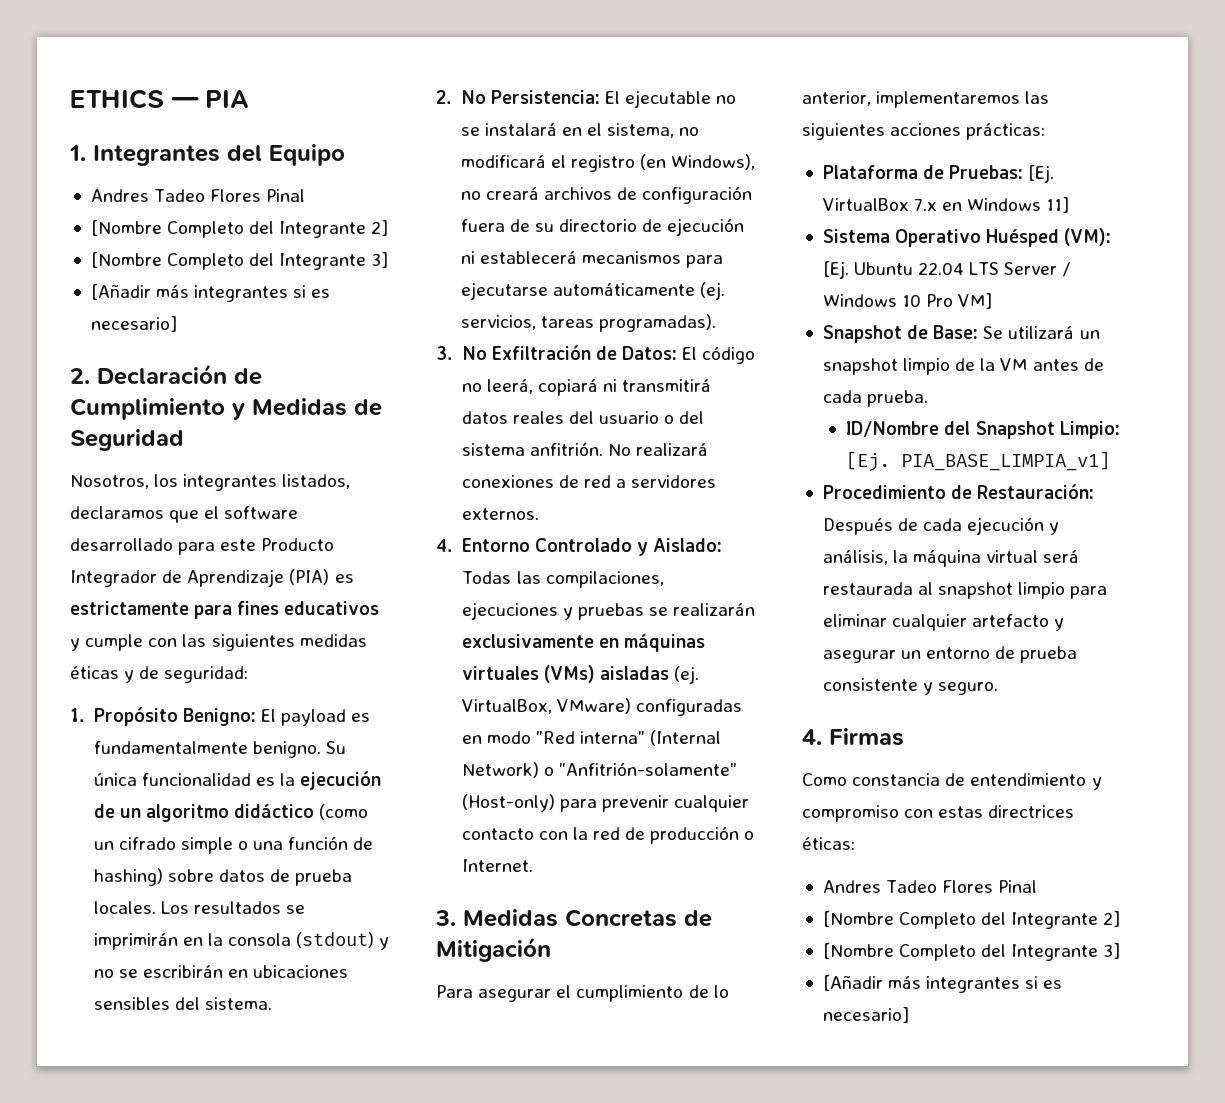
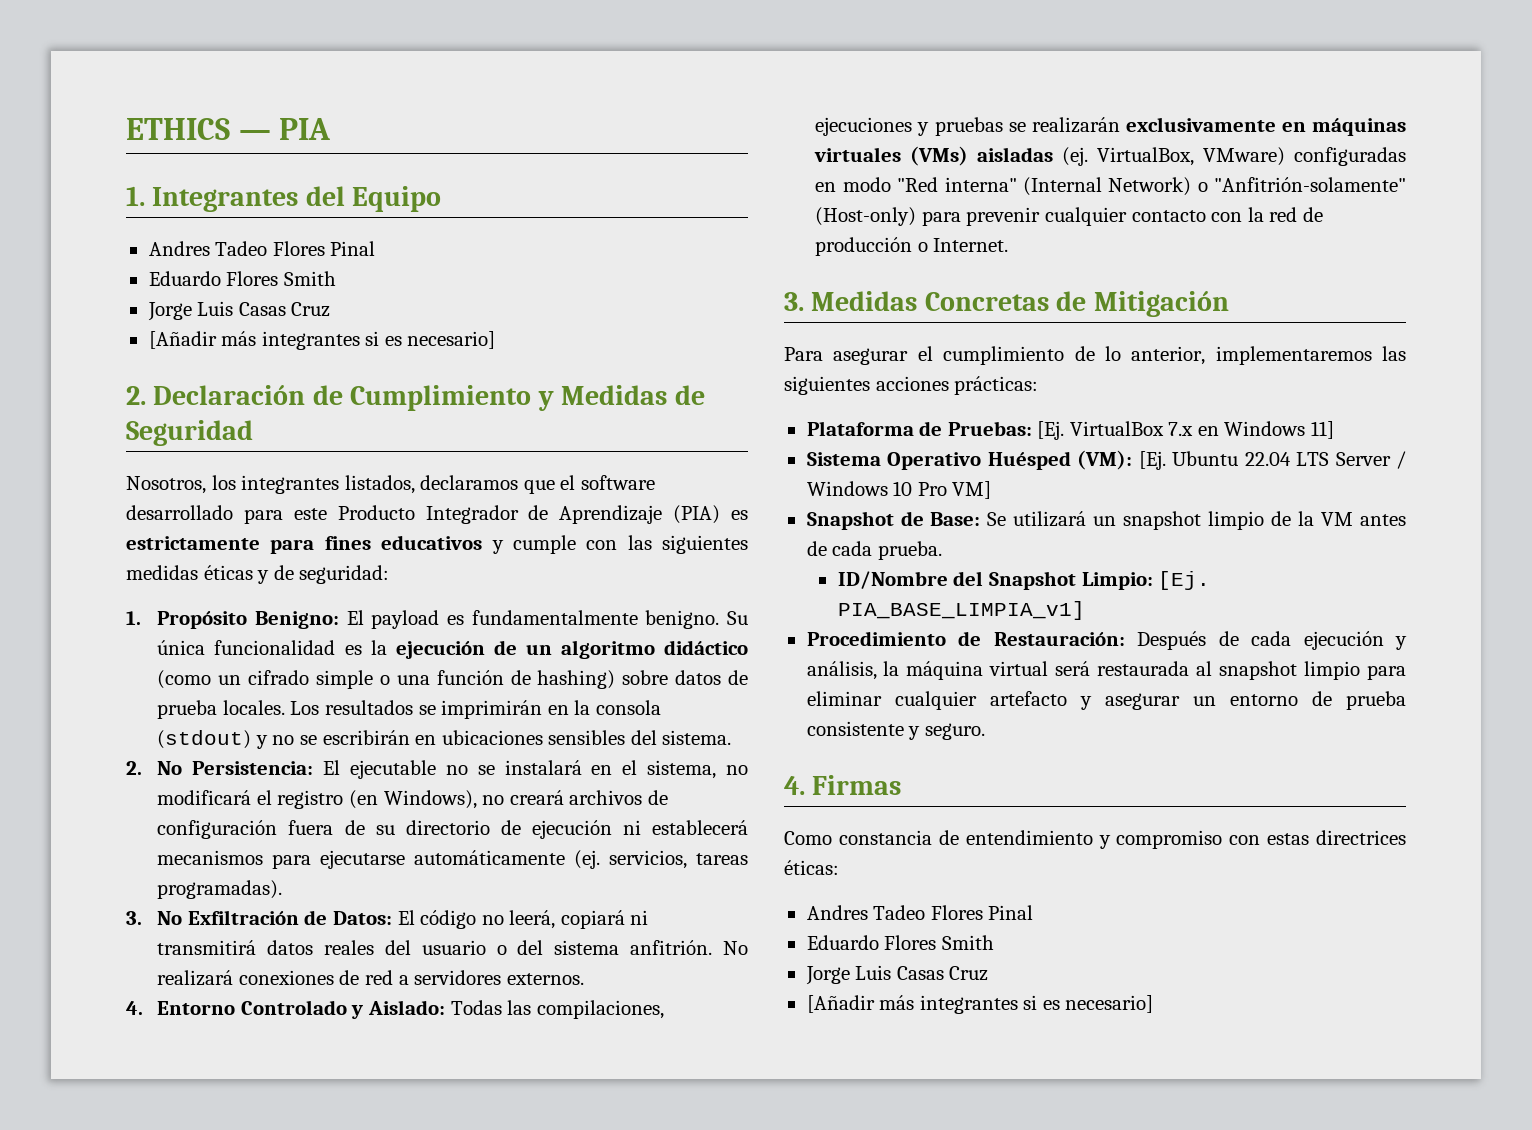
  1. Integrantes del Equipo
  Andres Tadeo Flores Pinal
- [Nombre Completo del Integrante 2]
- [Nombre Completo del Integrante 3]
+ Eduardo Flores Smith
+ Jorge Luis Casas Cruz
  Como constancia de entendimiento y compromiso con estas directrices éticas:
  Andres Tadeo Flores Pinal
- [Nombre Completo del Integrante 2]
- [Nombre Completo del Integrante 3]
+ Eduardo Flores Smith
+ Jorge Luis Casas Cruz

